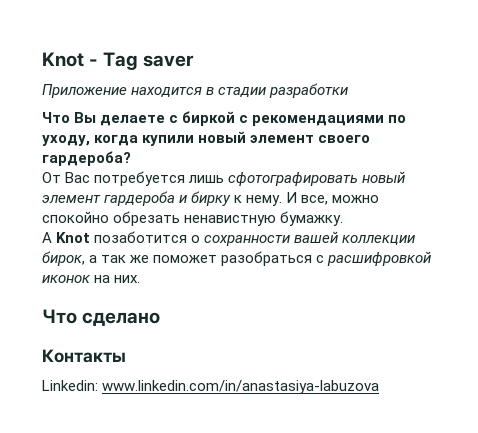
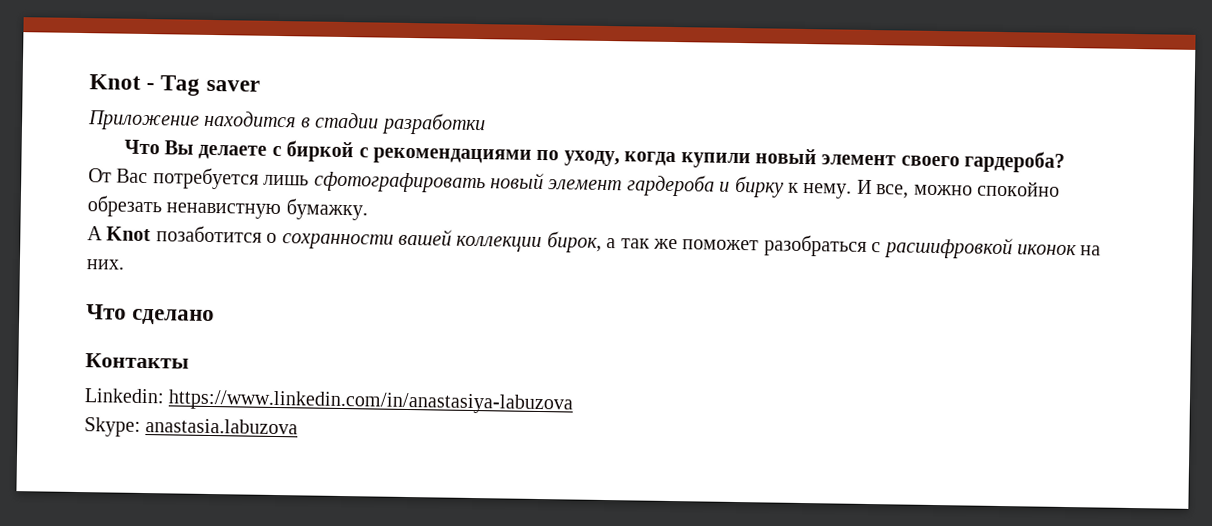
- Linkedin: www.linkedin.com/in/anastasiya-labuzova
+ Linkedin: https://www.linkedin.com/in/anastasiya-labuzova
+ Skype: anastasia.labuzova

